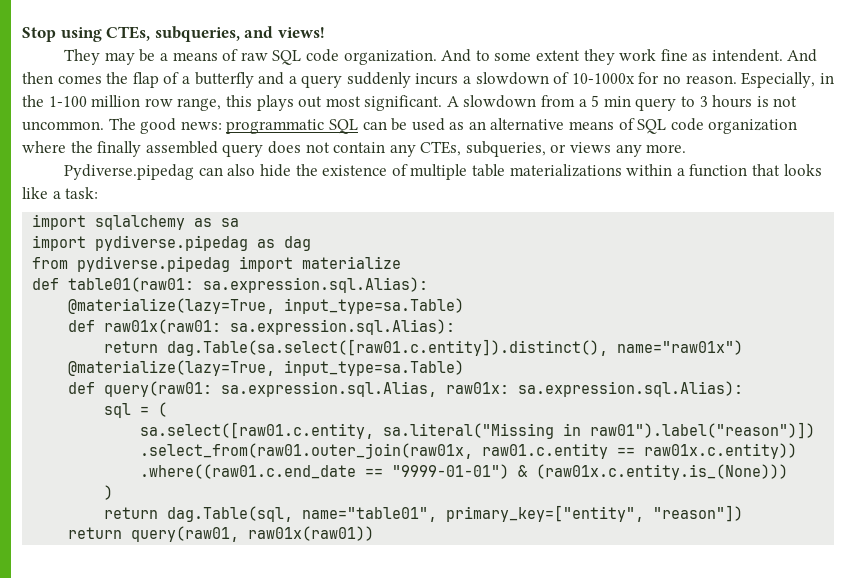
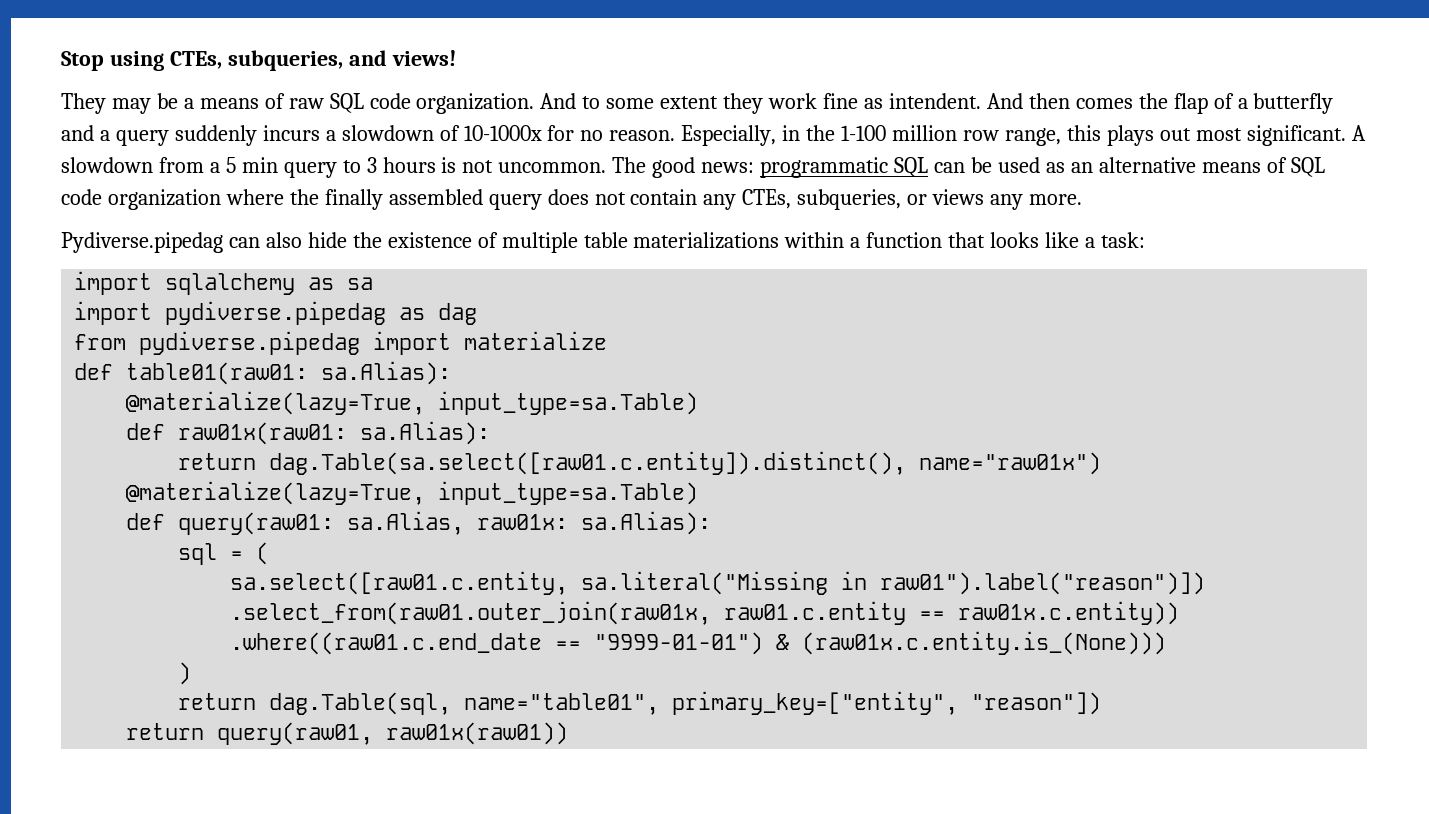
- def table01(raw01: sa.expression.sql.Alias):
+ def table01(raw01: sa.Alias):
- def raw01x(raw01: sa.expression.sql.Alias):
+ def raw01x(raw01: sa.Alias):
- def query(raw01: sa.expression.sql.Alias, raw01x: sa.expression.sql.Alias):
+ def query(raw01: sa.Alias, raw01x: sa.Alias):

